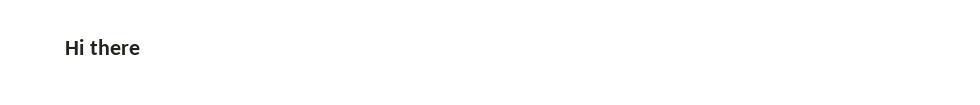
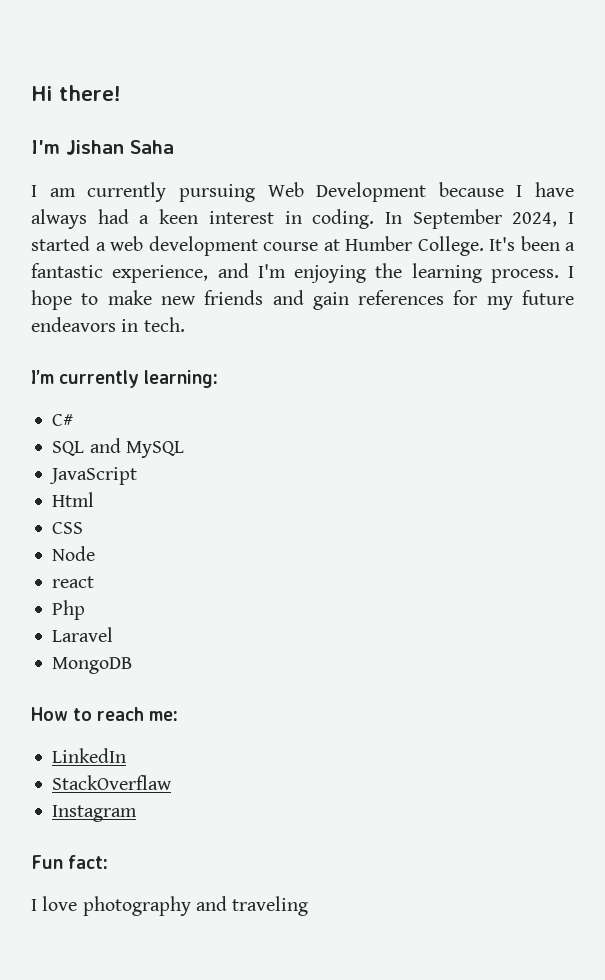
- Hi there
+ Hi there!
+ I'm Jishan Saha
+ I am currently pursuing Web Development because I have always had a keen interest in coding. In September 2024, I started a web development course at Humber College. It's been a fantastic experience, and I'm enjoying the learning process. I hope to make new friends and gain references for my future endeavors in tech.
+ I’m currently learning:
+ C#
+ SQL and MySQL
+ JavaScript
+ Html
+ CSS
+ Node
+ react
+ Php
+ Laravel
+ MongoDB
+ How to reach me:
+ LinkedIn
+ StackOverflaw
+ Instagram
+ Fun fact:
+ I love photography and traveling

